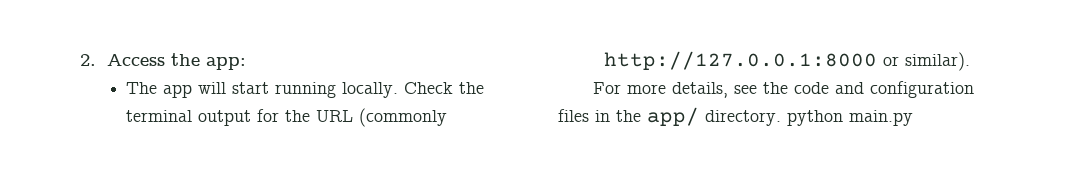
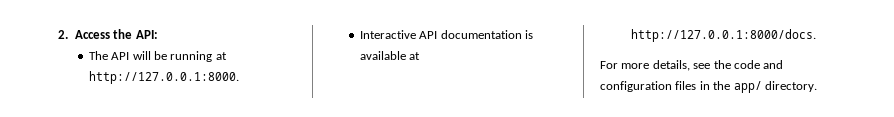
- 2. Access the app:
+ 2. Access the API:
- The app will start running locally. Check the terminal output for the URL (commonly http://127.0.0.1:8000 or similar).
+ The API will be running at http://127.0.0.1:8000.
+ Interactive API documentation is available at http://127.0.0.1:8000/docs.
- For more details, see the code and configuration files in the app/ directory. python main.py
+ For more details, see the code and configuration files in the app/ directory.

